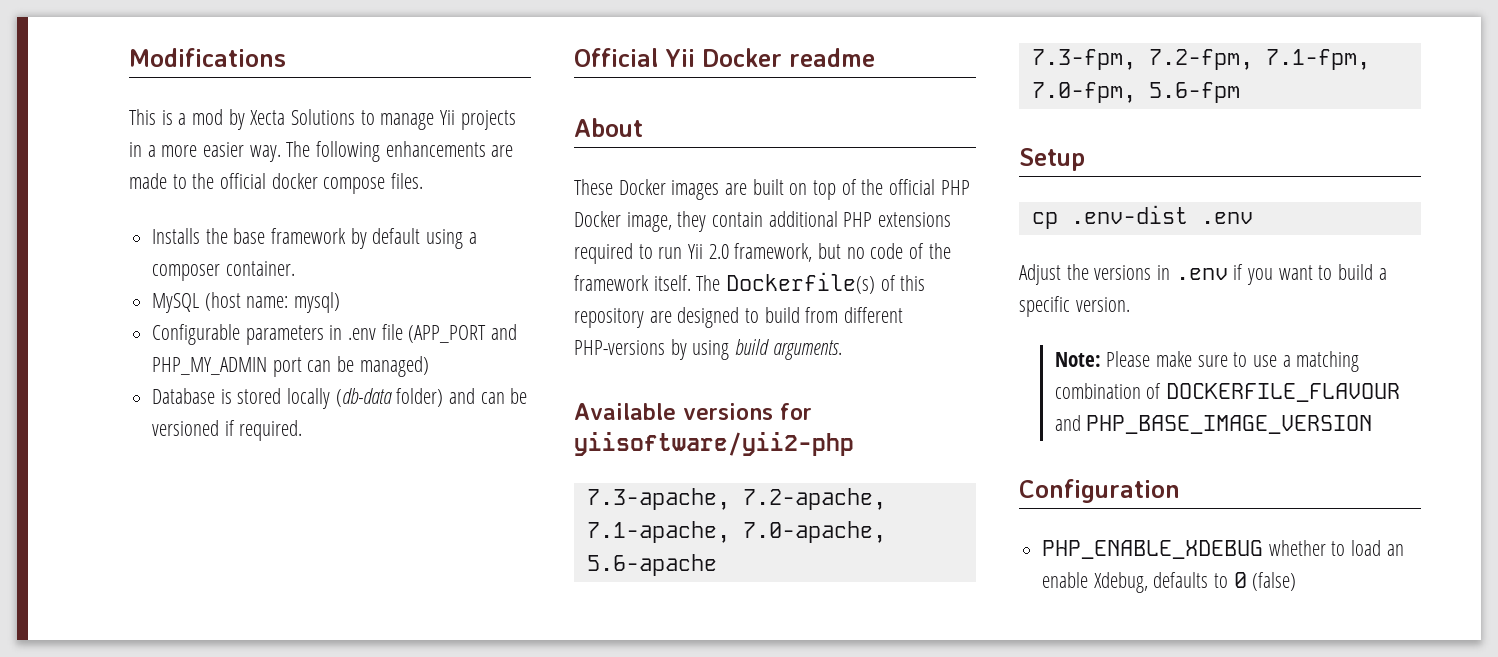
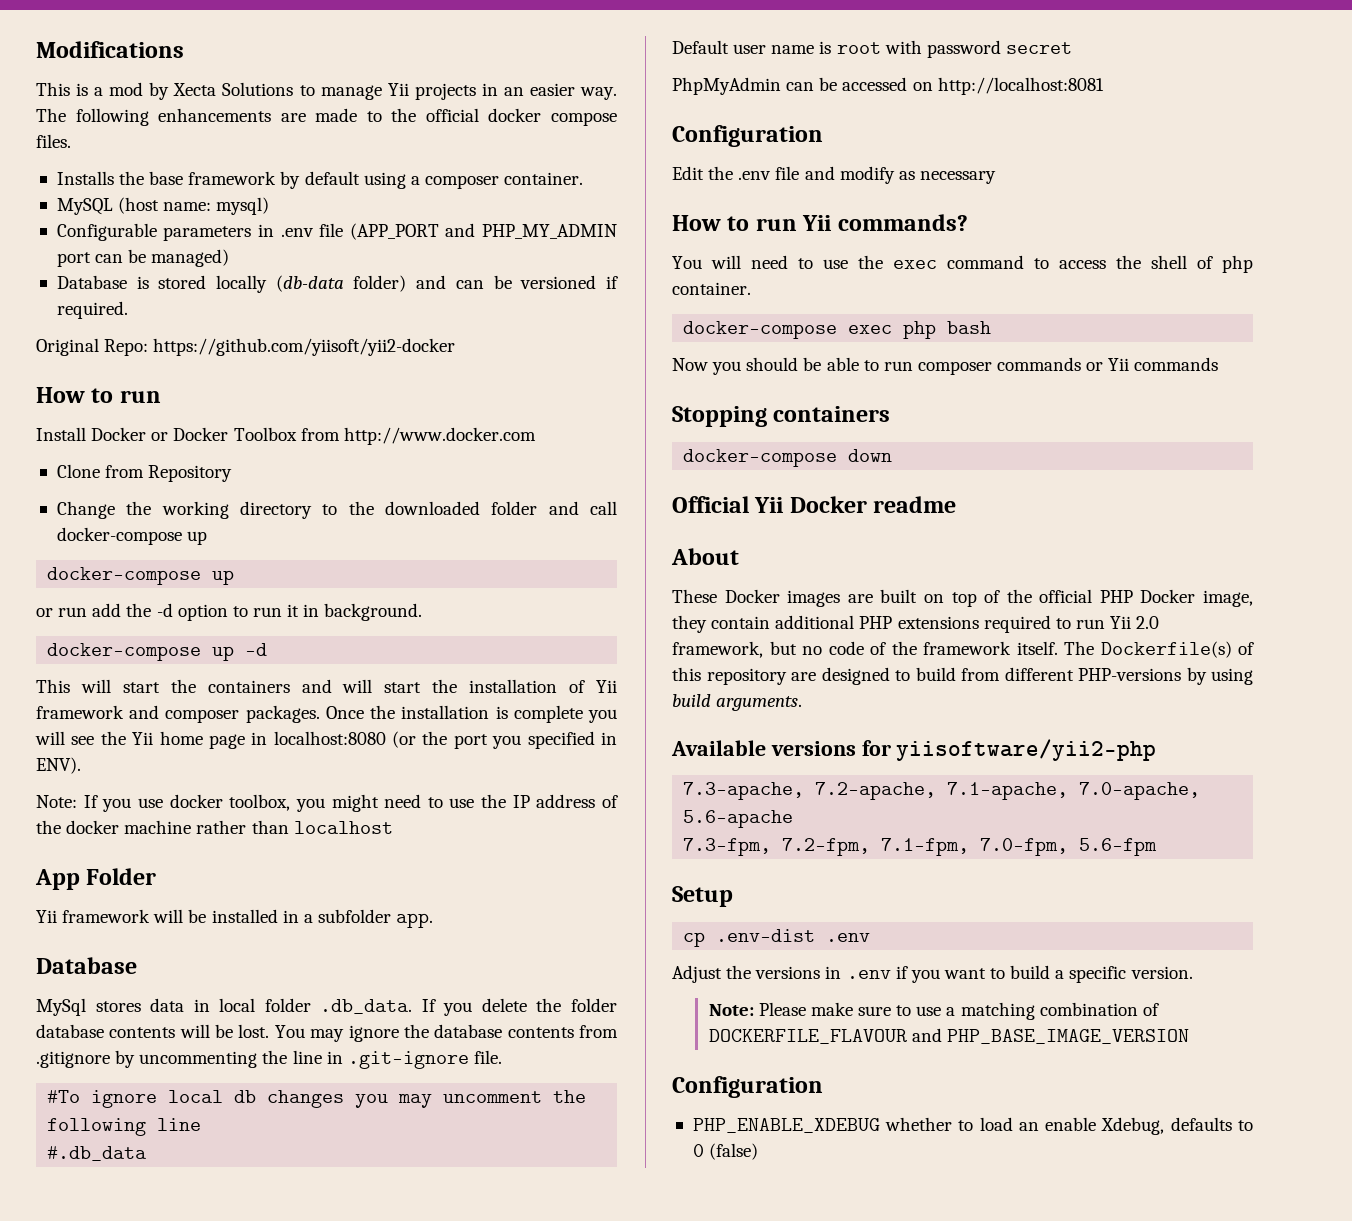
- This is a mod by Xecta Solutions to manage Yii projects in a more easier way.
+ This is a mod by Xecta Solutions to manage Yii projects in an easier way.
+ Original Repo: https://github.com/yiisoft/yii2-docker
+ How to run
+ Install Docker or Docker Toolbox from http://www.docker.com
+ Clone from Repository
+ Change the working directory to the downloaded folder and call docker-compose up
+ docker-compose up
+ or run add the -d option to run it in background.
+ docker-compose up -d
+ This will start the containers and will start the installation of Yii framework and composer packages. Once the installation is complete you will see the Yii home page in localhost:8080 (or the port you specified in ENV).
+ Note: If you use docker toolbox, you might need to use the IP address of the docker machine rather than localhost
+ App Folder
+ Yii framework will be installed in a subfolder app.
+ Database
+ MySql stores data in local folder .db_data. If you delete the folder database contents will be lost. You may ignore the database contents from .gitignore by uncommenting the line in .git-ignore file.
+ #To ignore local db changes you may uncomment the following line
+ #.db_data
+ Default user name is root with password secret
+ PhpMyAdmin can be accessed on http://localhost:8081
+ Configuration
+ Edit the .env file and modify as necessary
+ How to run Yii commands?
+ You will need to use the exec command to access the shell of php container.
+ docker-compose exec php bash
+ Now you should be able to run composer commands or Yii commands
+ Stopping containers
+ docker-compose down

